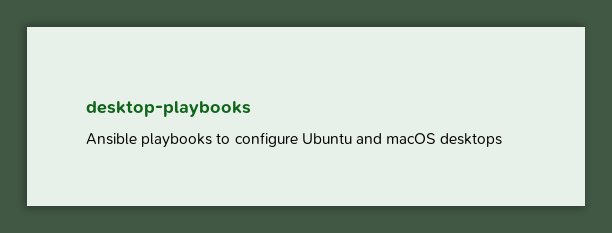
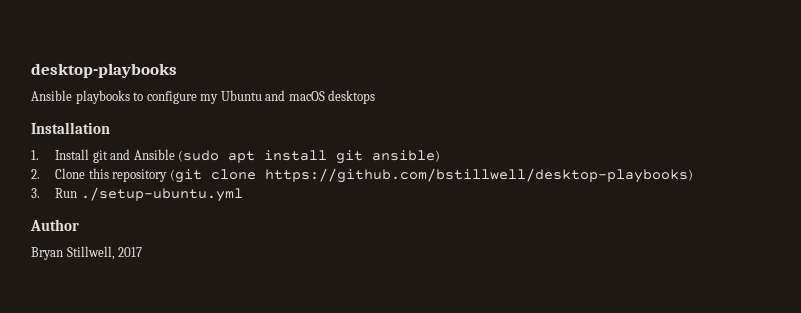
- Ansible playbooks to configure Ubuntu and macOS desktops
+ Ansible playbooks to configure my Ubuntu and macOS desktops
+ Installation
+ 1. Install git and Ansible (sudo apt install git ansible)
+ 2. Clone this repository (git clone https://github.com/bstillwell/desktop-playbooks)
+ 3. Run ./setup-ubuntu.yml
+ Author
+ Bryan Stillwell, 2017

